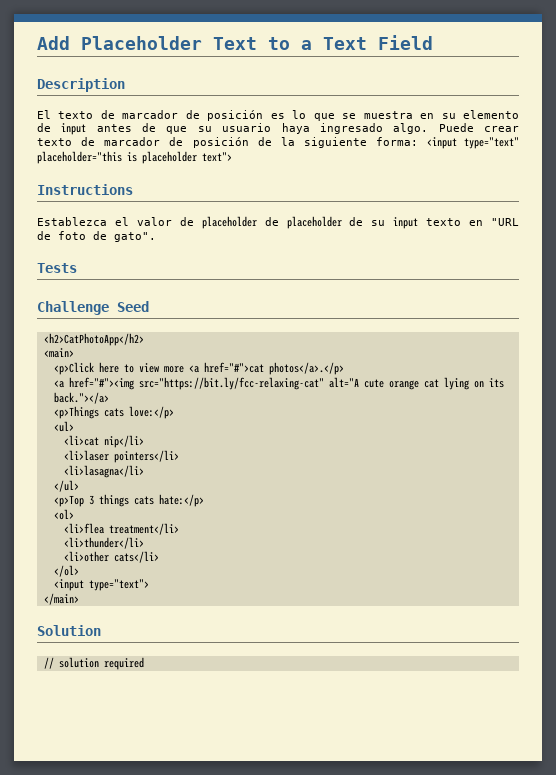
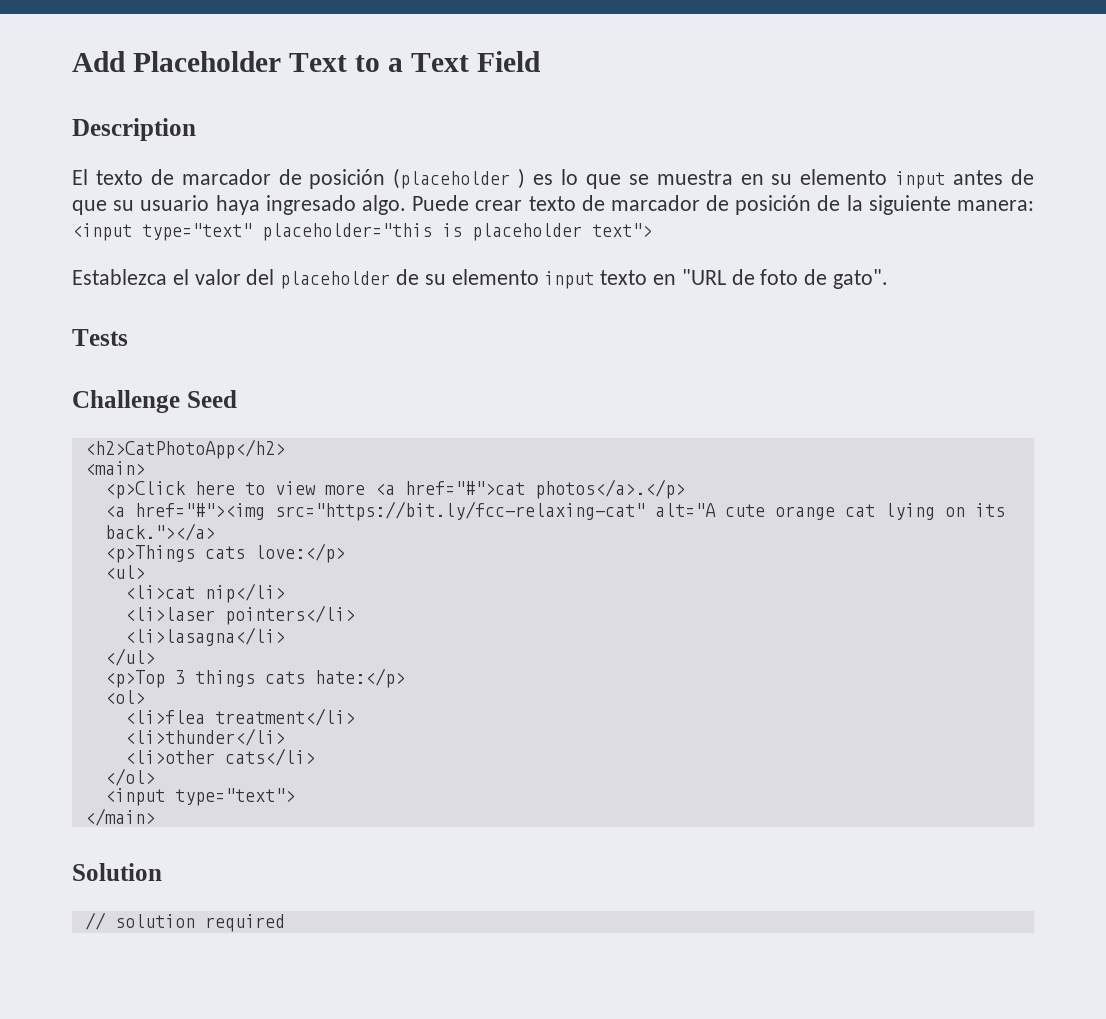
- El texto de marcador de posición es lo que se muestra en su elemento de input antes de que su usuario haya ingresado algo.
+ El texto de marcador de posición (placeholder ) es lo que se muestra en su elemento input antes de que su usuario haya ingresado algo.
- Puede crear texto de marcador de posición de la siguiente forma: <input type="text" placeholder="this is placeholder text">
+ Puede crear texto de marcador de posición de la siguiente manera: <input type="text" placeholder="this is placeholder text">
- Instructions
- Establezca el valor de placeholder de placeholder de su input texto en "URL de foto de gato".
+ Establezca el valor del placeholder de su elemento input texto en "URL de foto de gato".

